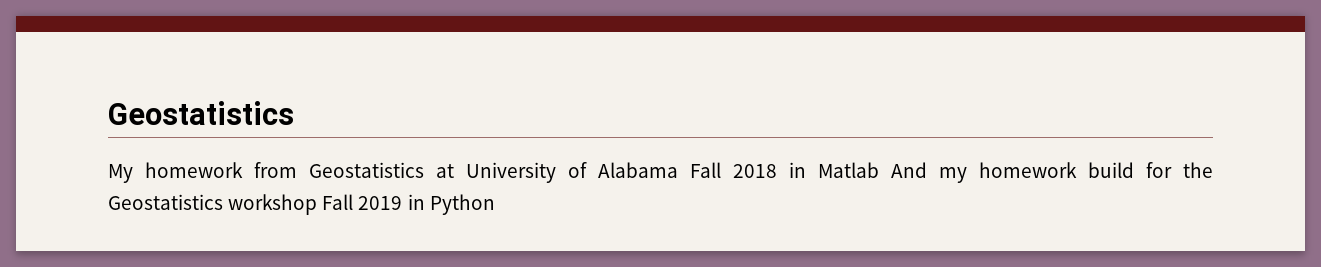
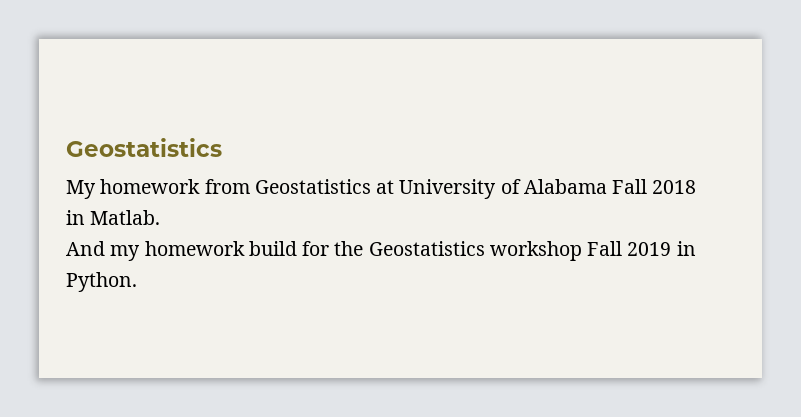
- My homework from Geostatistics at University of Alabama Fall 2018 in Matlab And my homework build for the Geostatistics workshop Fall 2019 in Python
+ My homework from Geostatistics at University of Alabama Fall 2018 in Matlab.
+ And my homework build for the Geostatistics workshop Fall 2019 in Python.

